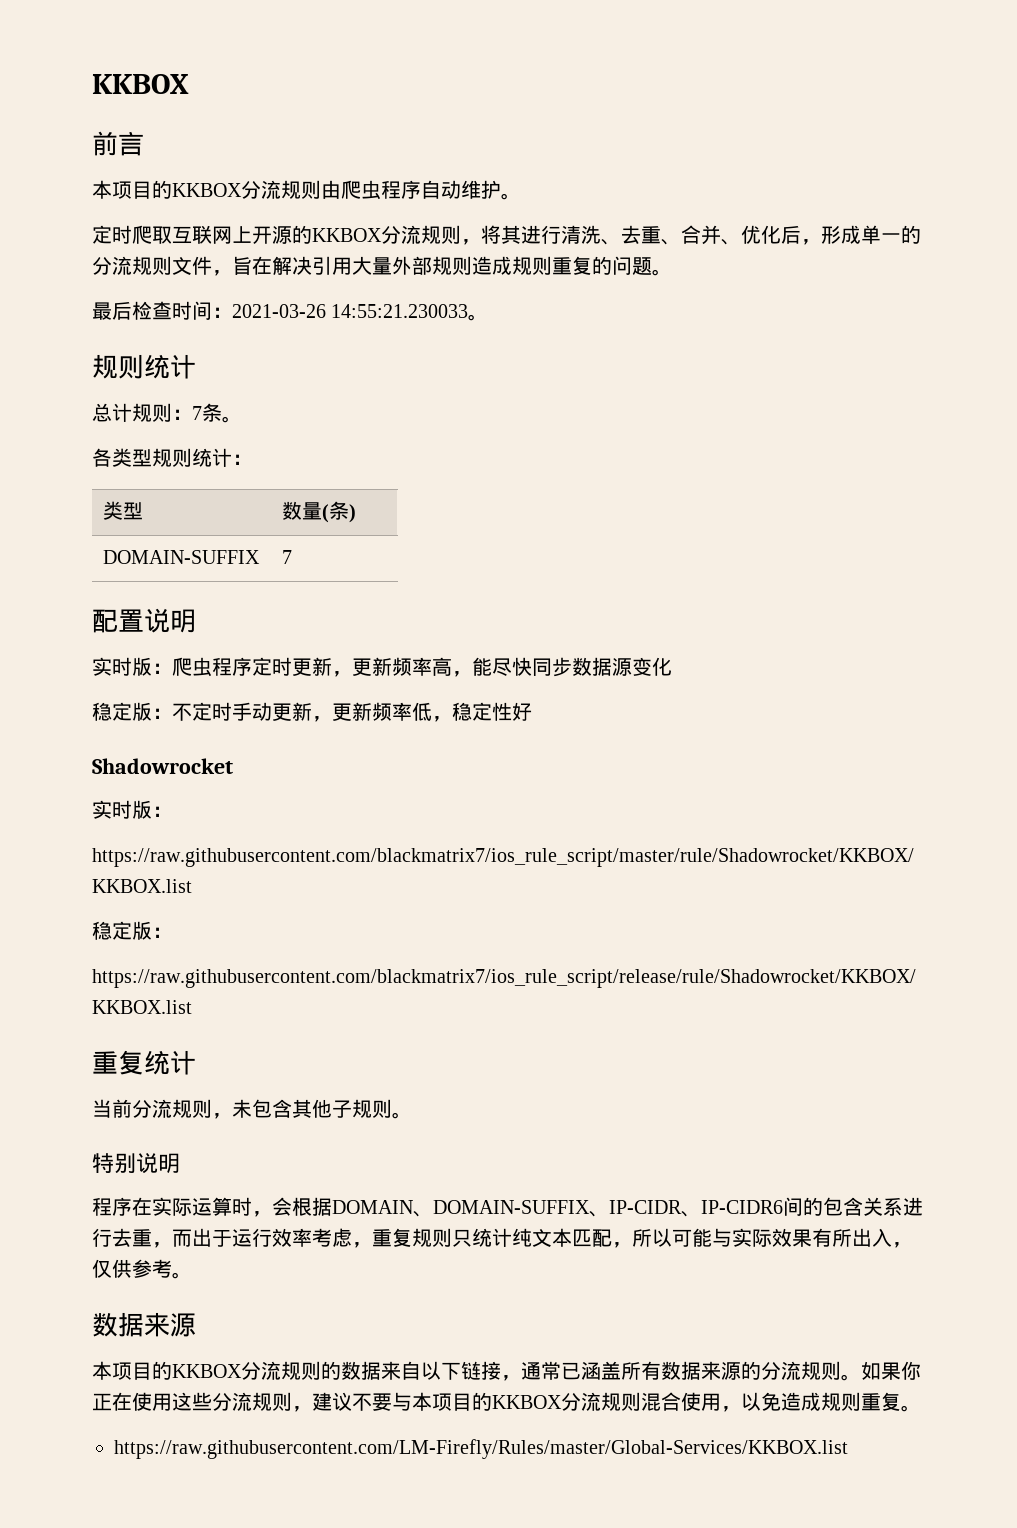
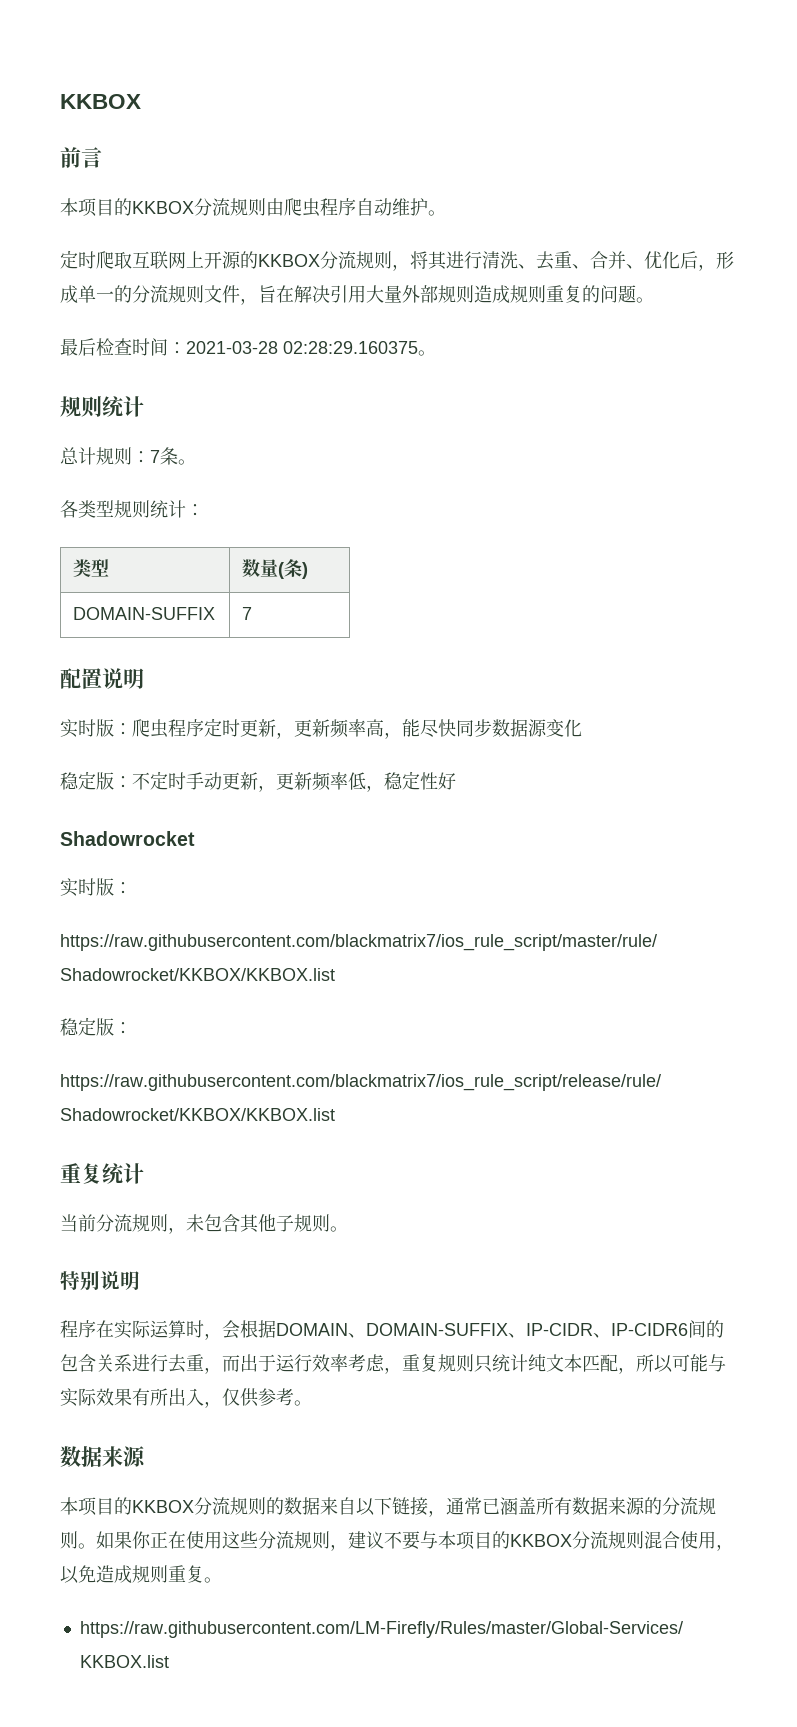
- 最后检查时间：2021-03-26 14:55:21.230033。
+ 最后检查时间：2021-03-28 02:28:29.160375。

